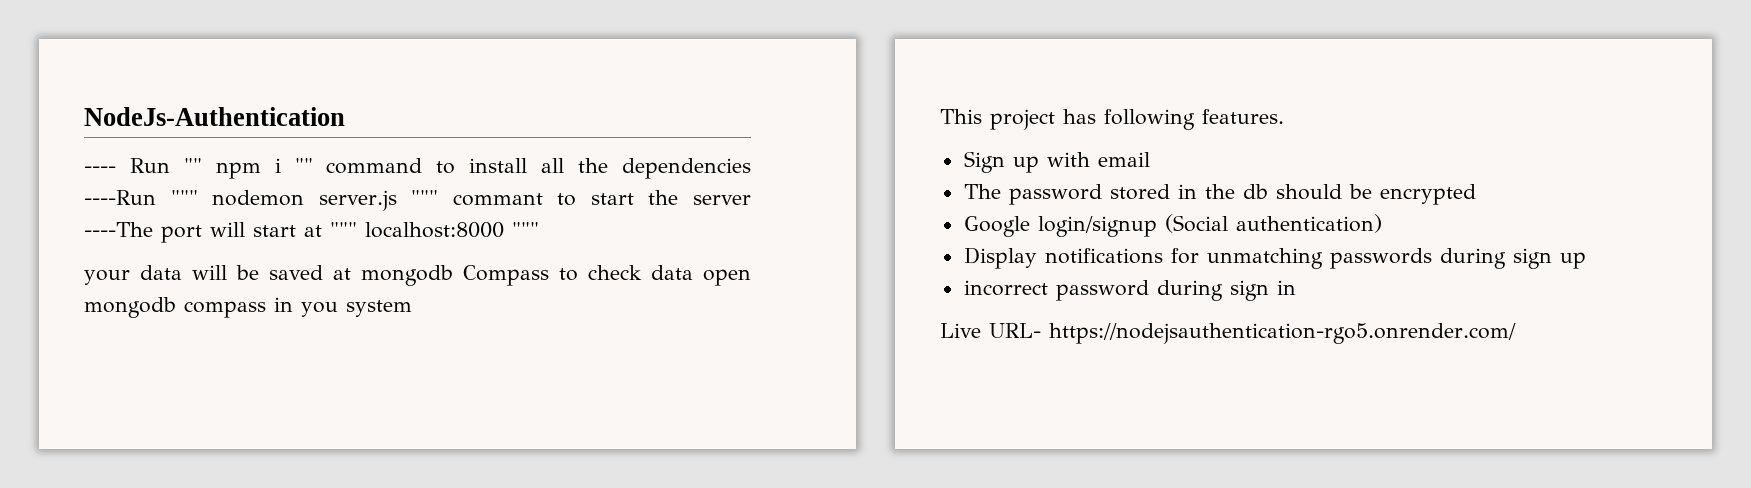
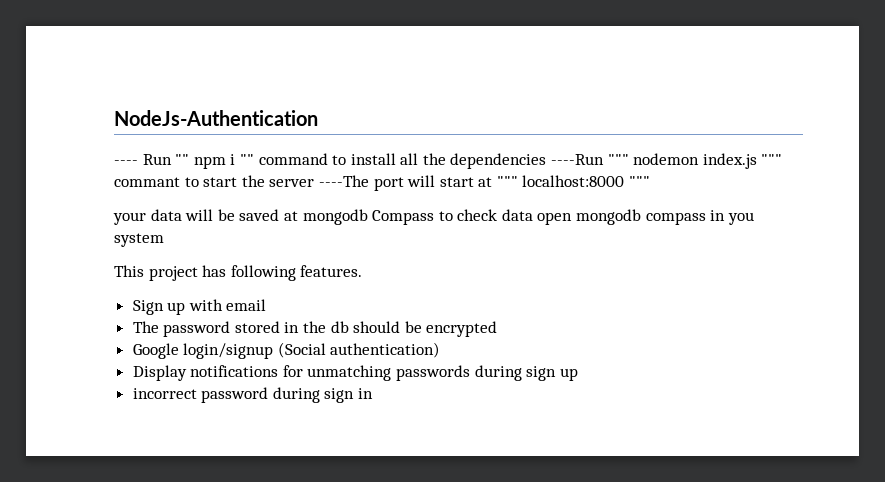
- ---- Run "" npm i "" command to install all the dependencies ----Run """ nodemon server.js """ commant to start the server ----The port will start at """ localhost:8000 """
+ ---- Run "" npm i "" command to install all the dependencies ----Run """ nodemon index.js """ commant to start the server ----The port will start at """ localhost:8000 """
- Live URL- https://nodejsauthentication-rgo5.onrender.com/

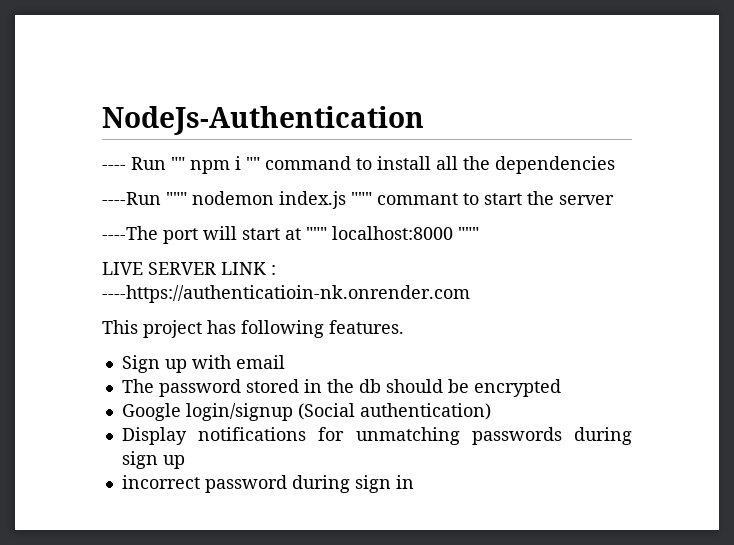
- ---- Run "" npm i "" command to install all the dependencies ----Run """ nodemon index.js """ commant to start the server ----The port will start at """ localhost:8000 """
+ ---- Run "" npm i "" command to install all the dependencies
+ ----Run """ nodemon index.js """ commant to start the server
+ ----The port will start at """ localhost:8000 """
- your data will be saved at mongodb Compass to check data open mongodb compass in you system
+ LIVE SERVER LINK : ----https://authenticatioin-nk.onrender.com

